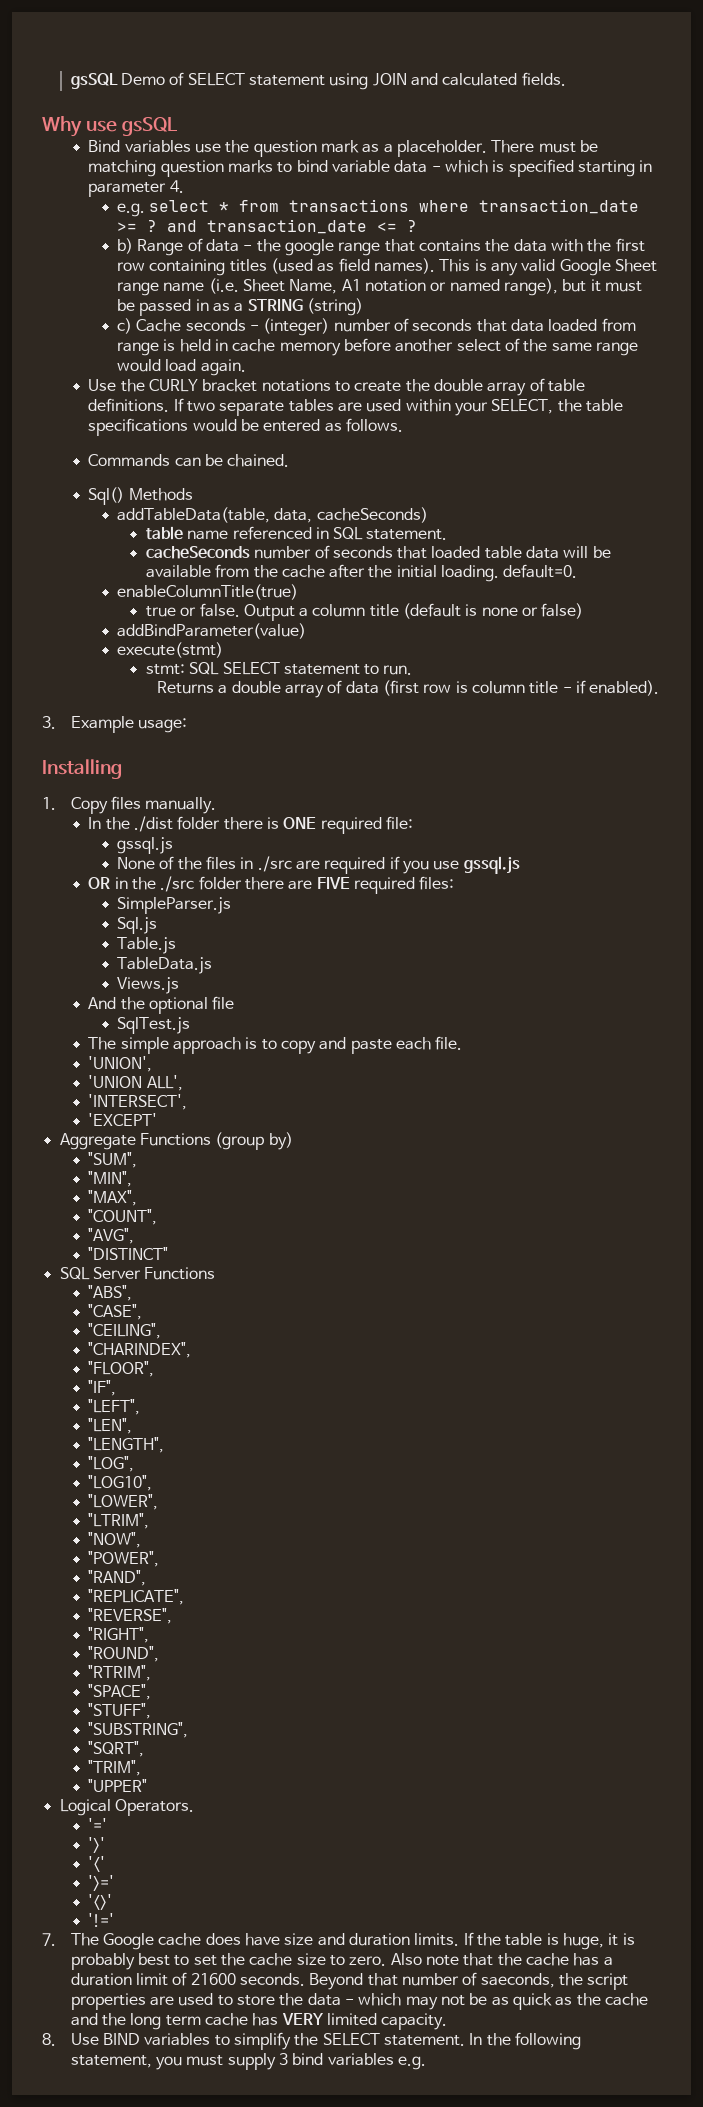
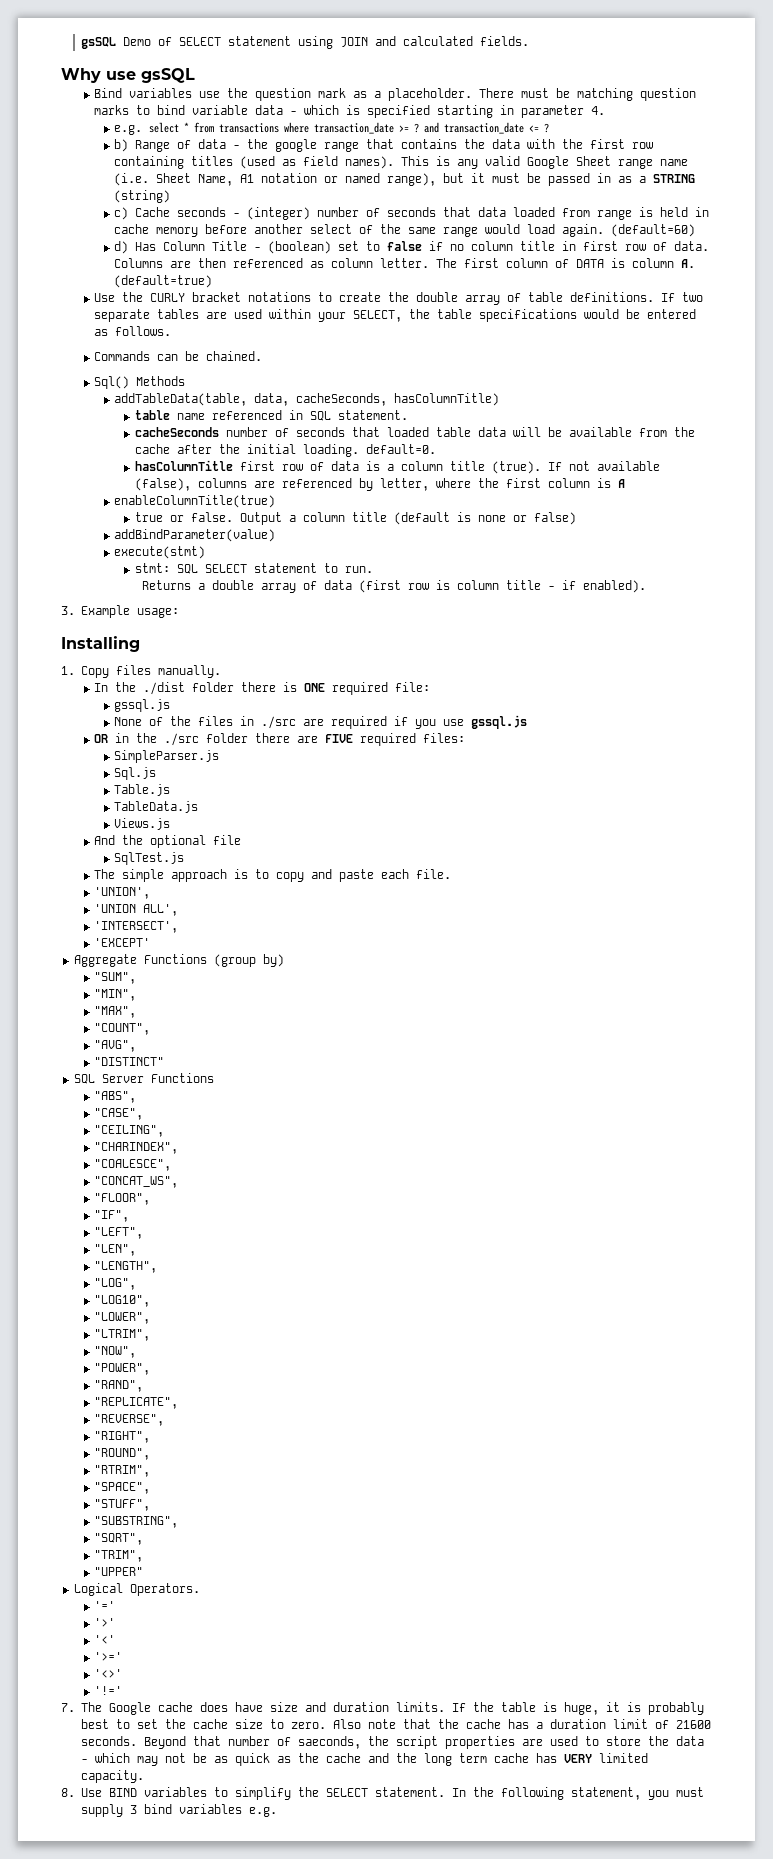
+ (default=60)
+ d) Has Column Title - (boolean) set to false if no column title in first row of data. Columns are then referenced as column letter. The first column of DATA is column A. (default=true)
- addTableData(table, data, cacheSeconds)
+ addTableData(table, data, cacheSeconds, hasColumnTitle)
+ hasColumnTitle first row of data is a column title (true). If not available (false), columns are referenced by letter, where the first column is A
+ "COALESCE",
+ "CONCAT_WS",

